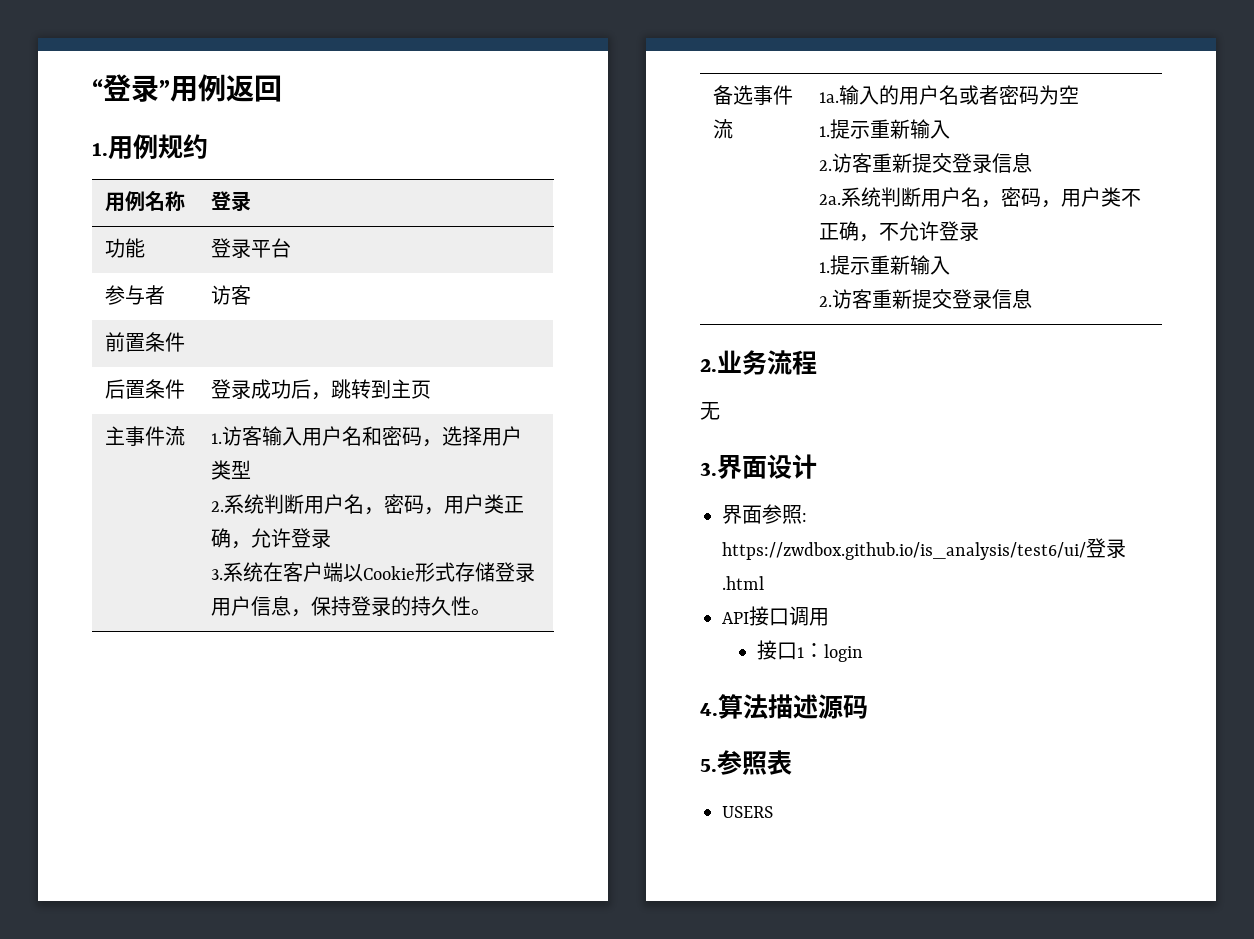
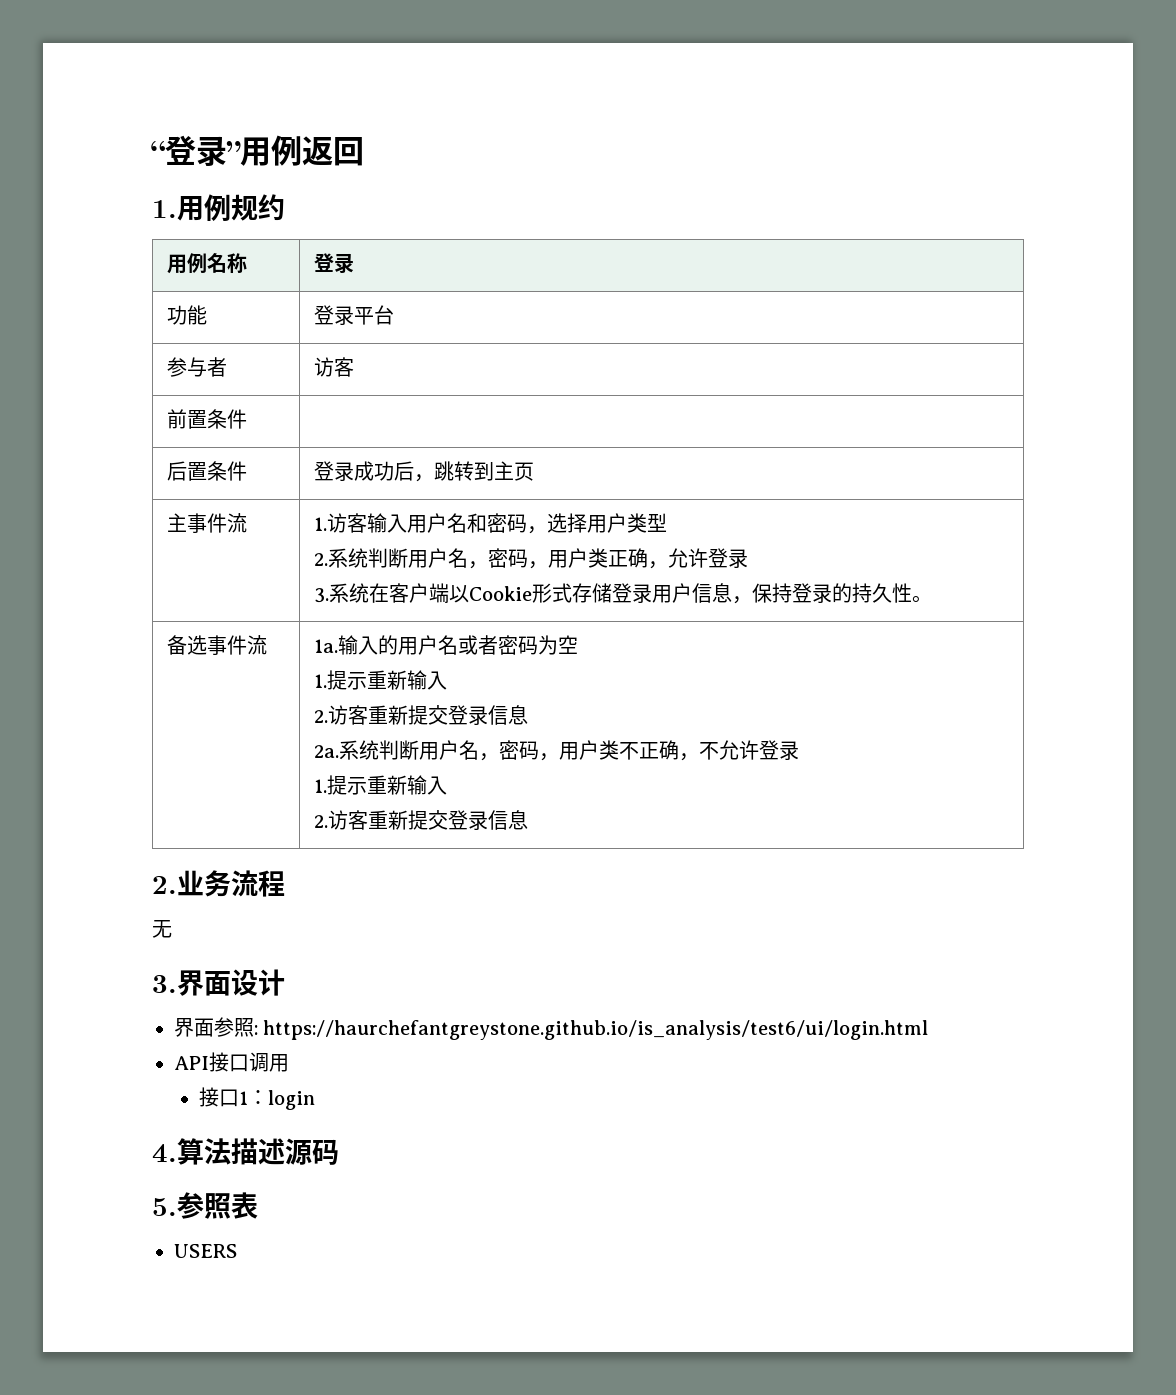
- 界面参照: https://zwdbox.github.io/is_analysis/test6/ui/登录.html
+ 界面参照: https://haurchefantgreystone.github.io/is_analysis/test6/ui/login.html

